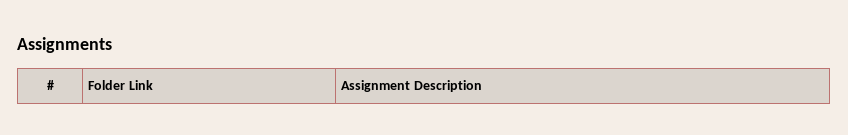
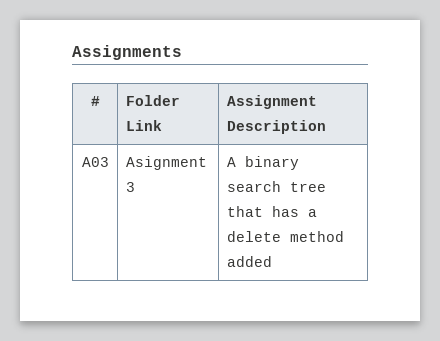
+ A03 | Asignment 3 | A binary search tree that has a delete method added

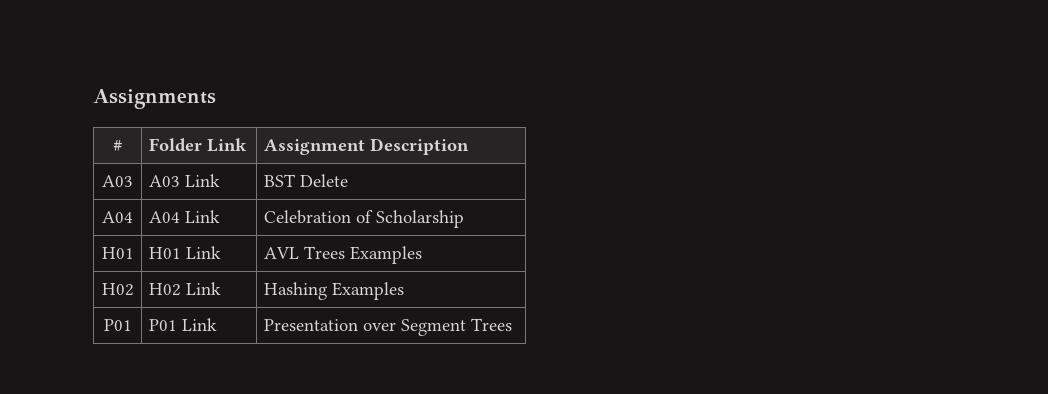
- A03 | Asignment 3 | A binary search tree that has a delete method added
+ A03 | A03 Link | BST Delete
+ A04 | A04 Link | Celebration of Scholarship
+ H01 | H01 Link | AVL Trees Examples
+ H02 | H02 Link | Hashing Examples
+ P01 | P01 Link | Presentation over Segment Trees

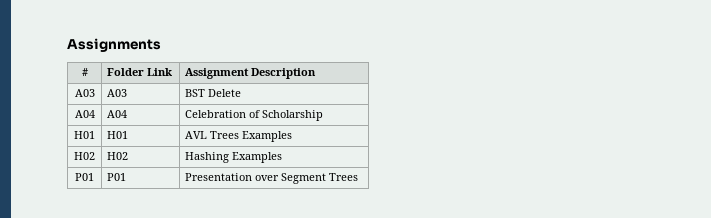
- A03 | A03 Link | BST Delete
+ A03 | A03 | BST Delete
- A04 | A04 Link | Celebration of Scholarship
+ A04 | A04 | Celebration of Scholarship
- H01 | H01 Link | AVL Trees Examples
+ H01 | H01 | AVL Trees Examples
- H02 | H02 Link | Hashing Examples
+ H02 | H02 | Hashing Examples
- P01 | P01 Link | Presentation over Segment Trees
+ P01 | P01 | Presentation over Segment Trees

